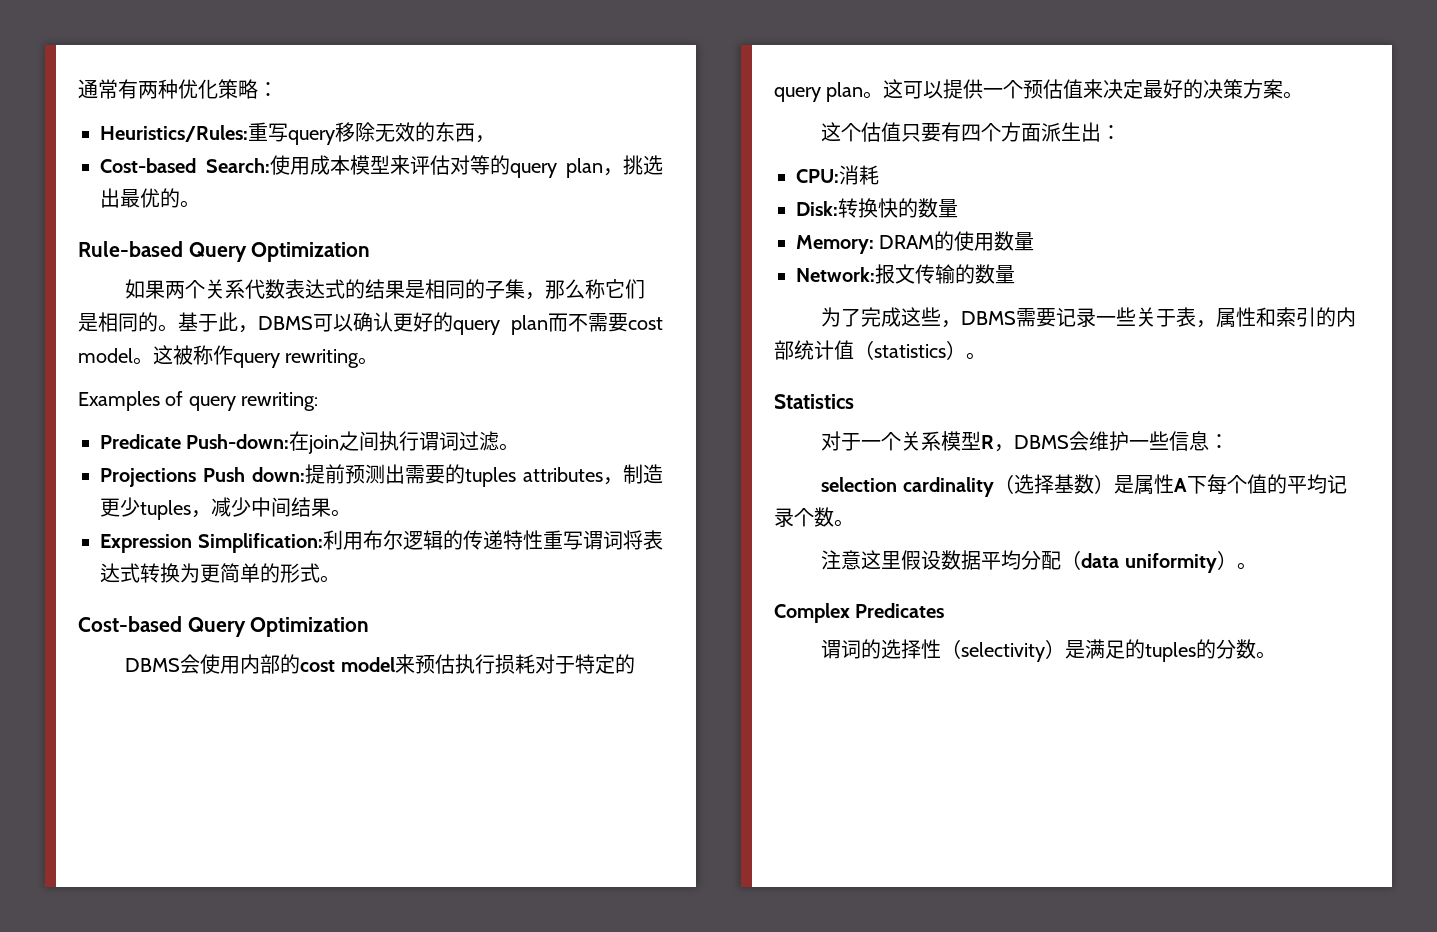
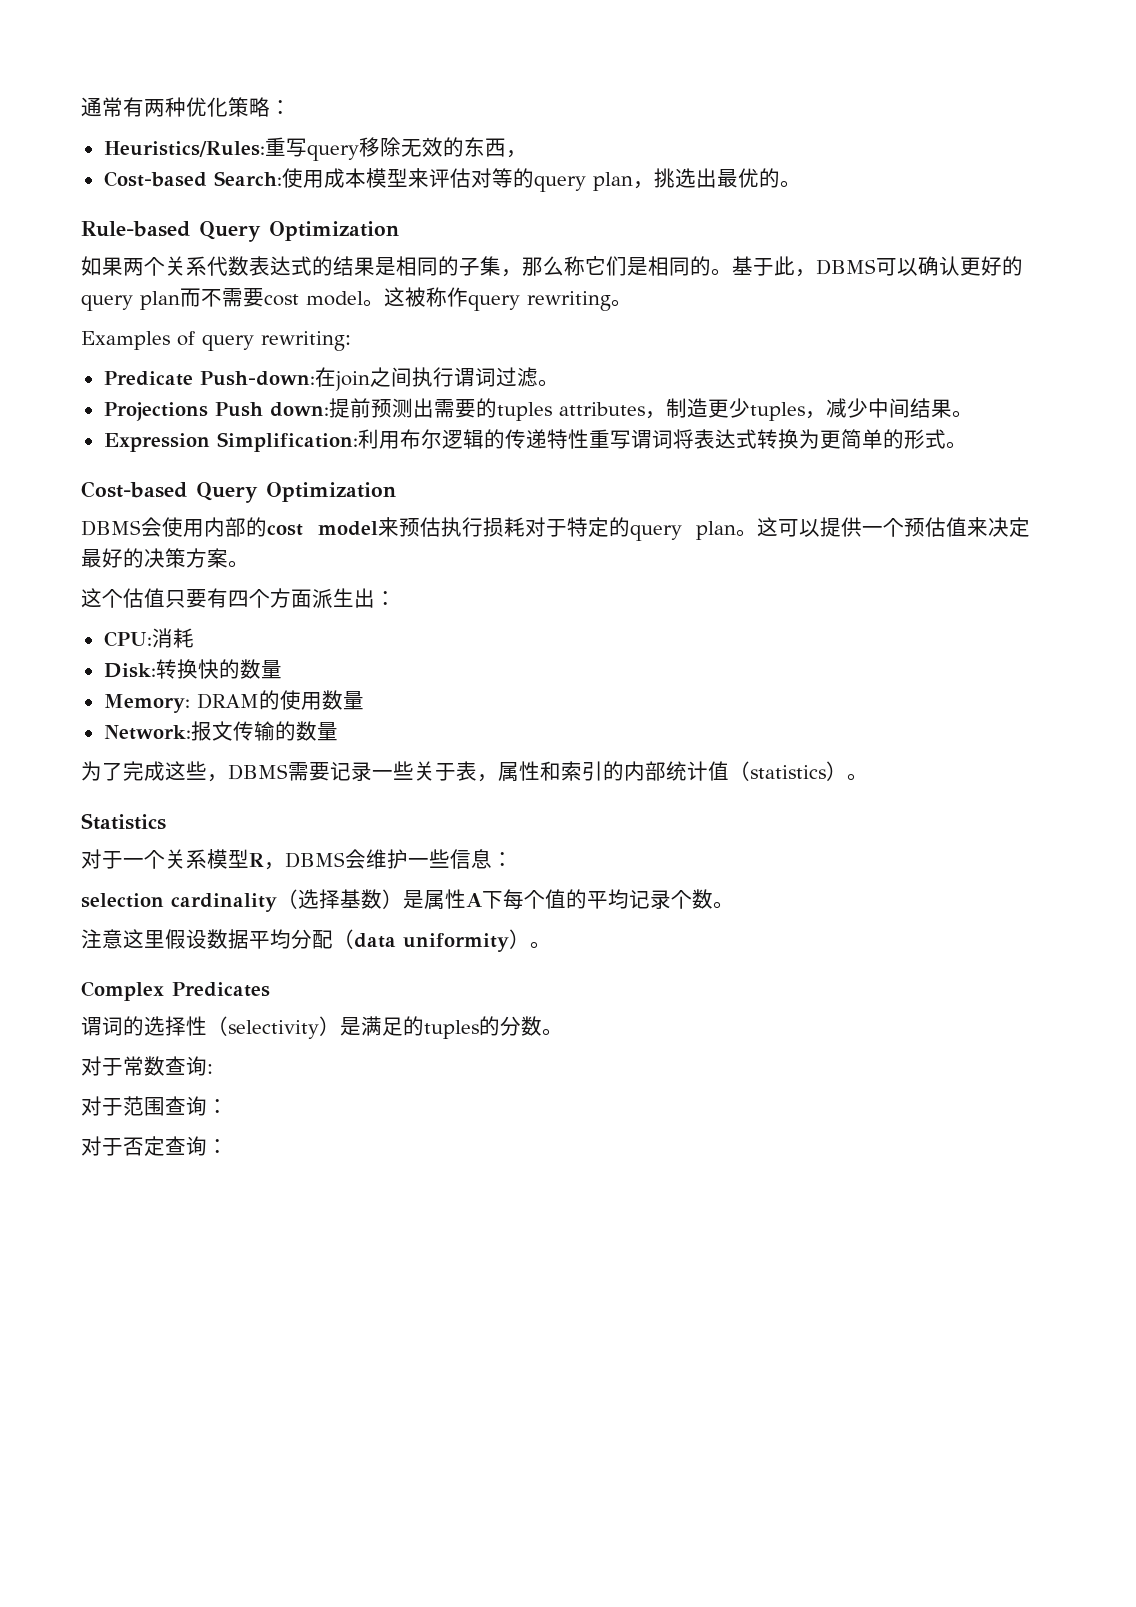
+ 对于常数查询:
+ 对于范围查询：
+ 对于否定查询：

